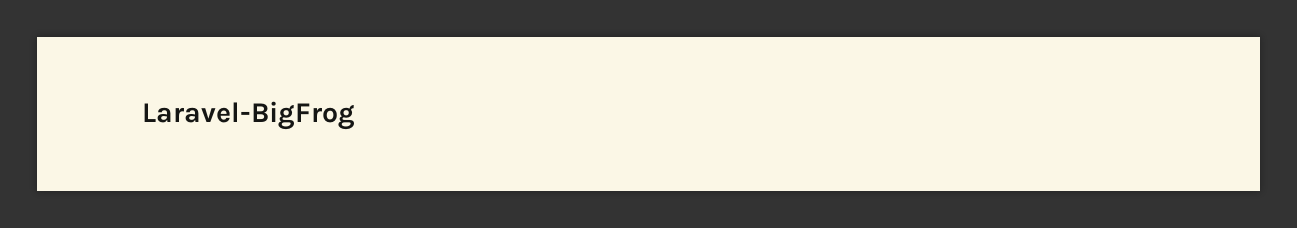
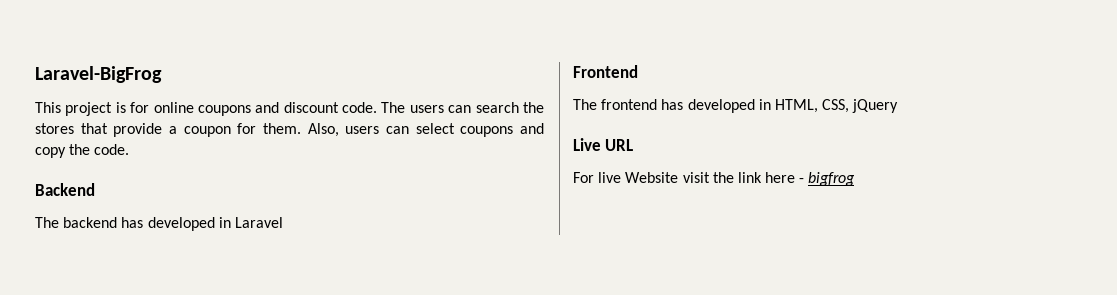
+ This project is for online coupons and discount code. The users can search the stores that provide a coupon for them. Also, users can select coupons and copy the code.
+ Backend
+ The backend has developed in Laravel
+ Frontend
+ The frontend has developed in HTML, CSS, jQuery
+ Live URL
+ For live Website visit the link here - bigfrog

